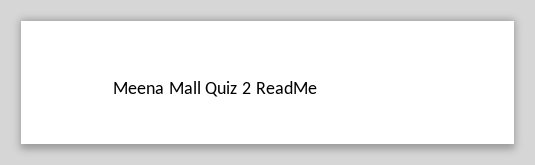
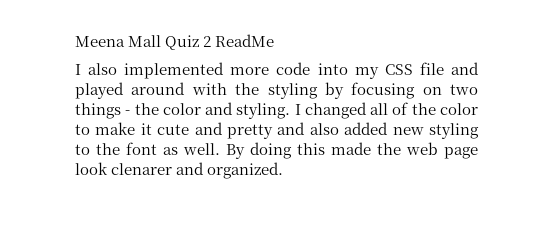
+ I also implemented more code into my CSS file and played around with the styling by focusing on two things - the color and styling. I changed all of the color to make it cute and pretty and also added new styling to the font as well. By doing this made the web page look clenarer and organized.

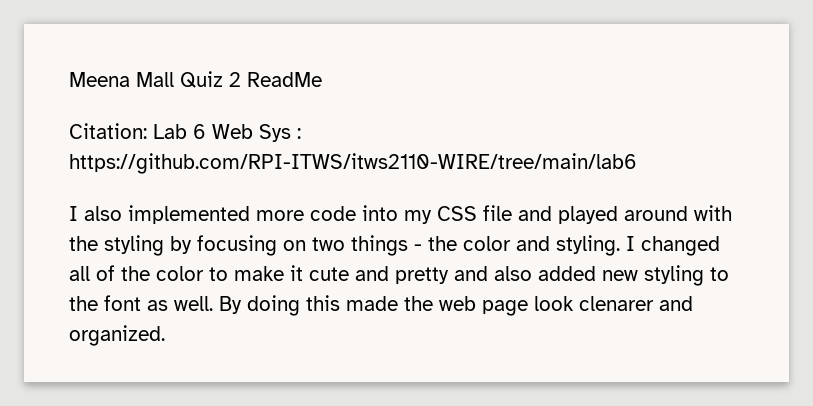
+ Citation: Lab 6 Web Sys : https://github.com/RPI-ITWS/itws2110-WIRE/tree/main/lab6

